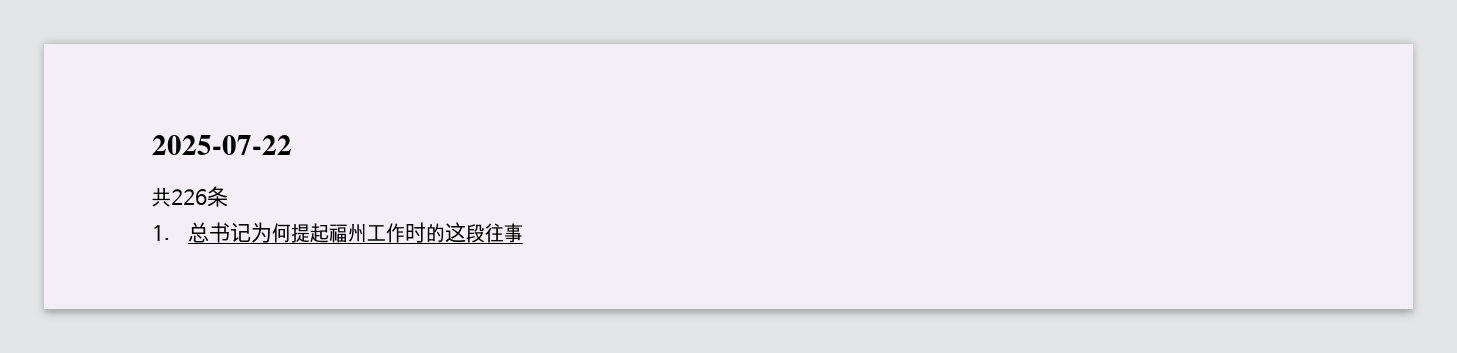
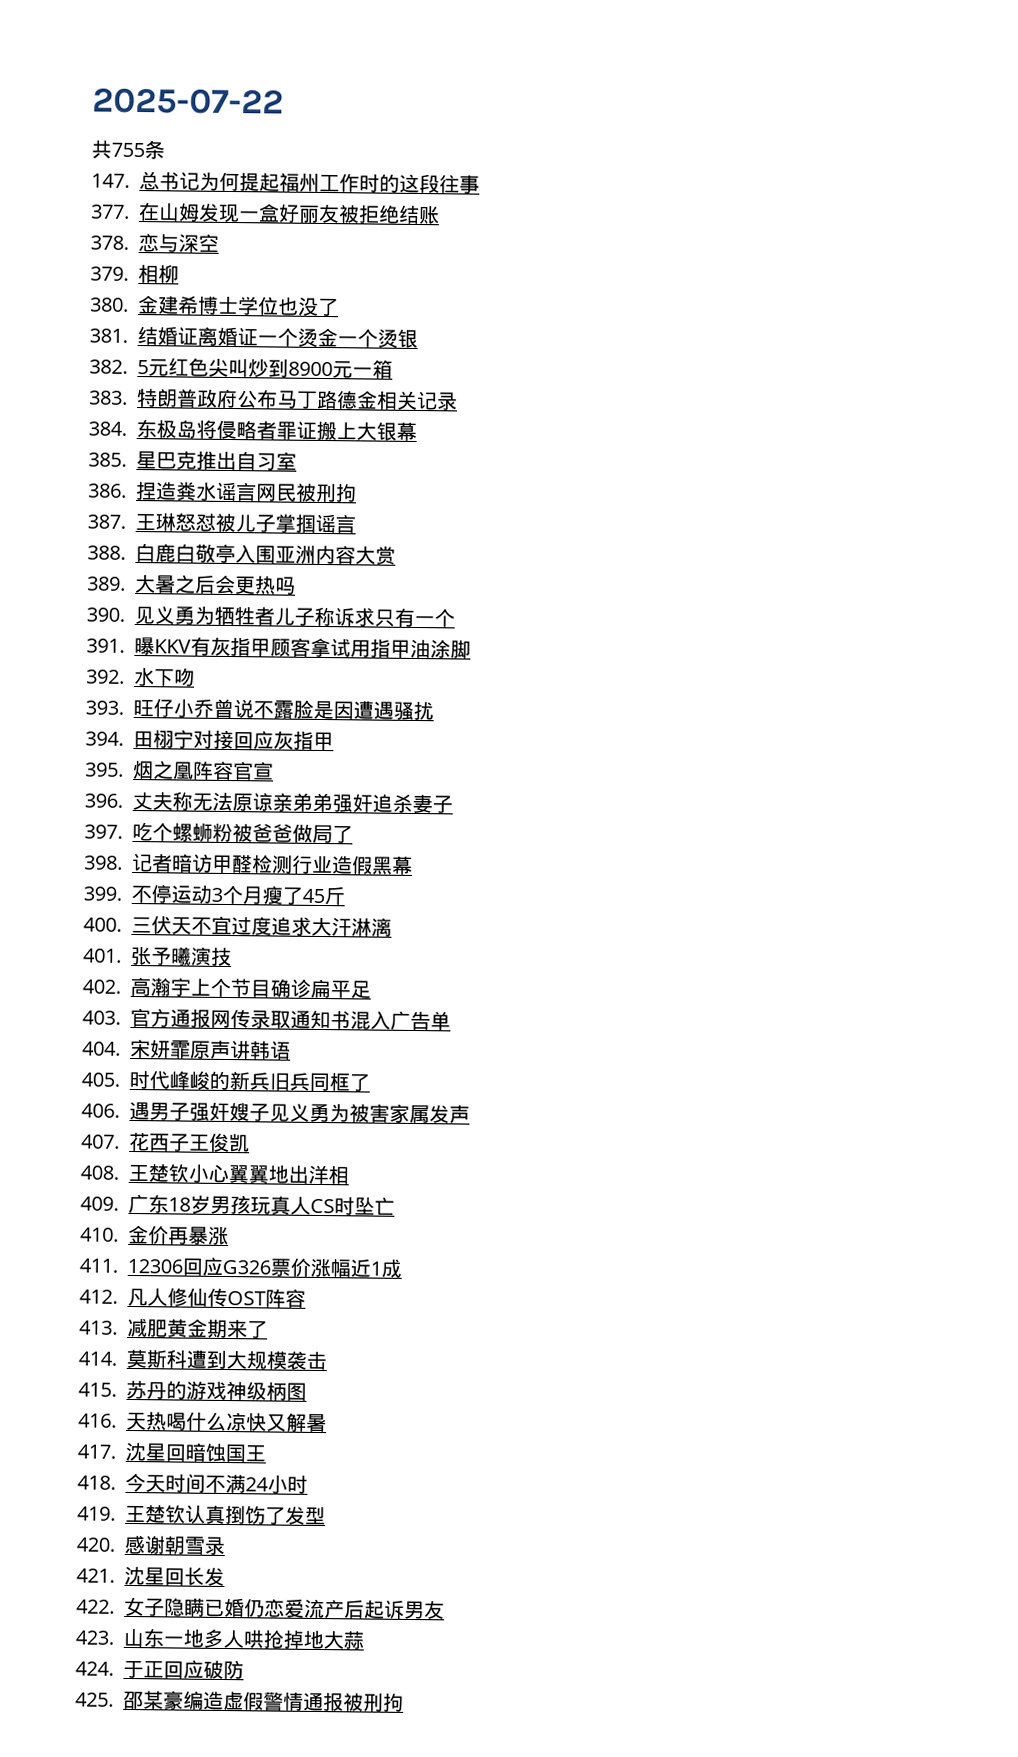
- 共226条
+ 共755条
- 1.总书记为何提起福州工作时的这段往事
+ 147.总书记为何提起福州工作时的这段往事
+ 377.在山姆发现一盒好丽友被拒绝结账
+ 378.恋与深空
+ 379.相柳
+ 380.金建希博士学位也没了
+ 381.结婚证离婚证一个烫金一个烫银
+ 382. 5元红色尖叫炒到8900元一箱
+ 383.特朗普政府公布马丁路德金相关记录
+ 384.东极岛将侵略者罪证搬上大银幕
+ 385.星巴克推出自习室
+ 386.捏造粪水谣言网民被刑拘
+ 387.王琳怒怼被儿子掌掴谣言
+ 388.白鹿白敬亭入围亚洲内容大赏
+ 389.大暑之后会更热吗
+ 390.见义勇为牺牲者儿子称诉求只有一个
+ 391.曝KKV有灰指甲顾客拿试用指甲油涂脚
+ 392.水下吻
+ 393.旺仔小乔曾说不露脸是因遭遇骚扰
+ 394.田栩宁对接回应灰指甲
+ 395.烟之凰阵容官宣
+ 396.丈夫称无法原谅亲弟弟强奸追杀妻子
+ 397.吃个螺蛳粉被爸爸做局了
+ 398.记者暗访甲醛检测行业造假黑幕
+ 399.不停运动3个月瘦了45斤
+ 400.三伏天不宜过度追求大汗淋漓
+ 401.张予曦演技
+ 402.高瀚宇上个节目确诊扁平足
+ 403.官方通报网传录取通知书混入广告单
+ 404.宋妍霏原声讲韩语
+ 405.时代峰峻的新兵旧兵同框了
+ 406.遇男子强奸嫂子见义勇为被害家属发声
+ 407.花西子王俊凯
+ 408.王楚钦小心翼翼地出洋相
+ 409.广东18岁男孩玩真人CS时坠亡
+ 410.金价再暴涨
+ 411. 12306回应G326票价涨幅近1成
+ 412.凡人修仙传OST阵容
+ 413.减肥黄金期来了
+ 414.莫斯科遭到大规模袭击
+ 415.苏丹的游戏神级柄图
+ 416.天热喝什么凉快又解暑
+ 417.沈星回暗蚀国王
+ 418.今天时间不满24小时
+ 419.王楚钦认真捯饬了发型
+ 420.感谢朝雪录
+ 421.沈星回长发
+ 422.女子隐瞒已婚仍恋爱流产后起诉男友
+ 423.山东一地多人哄抢掉地大蒜
+ 424.于正回应破防
+ 425.邵某豪编造虚假警情通报被刑拘

